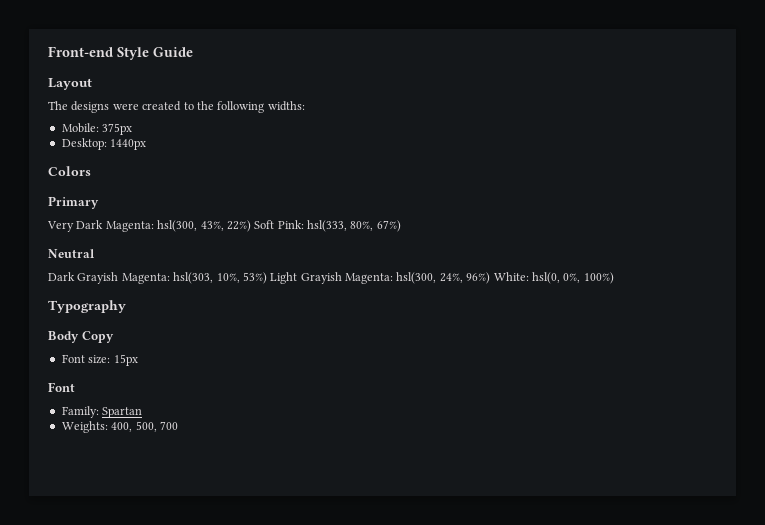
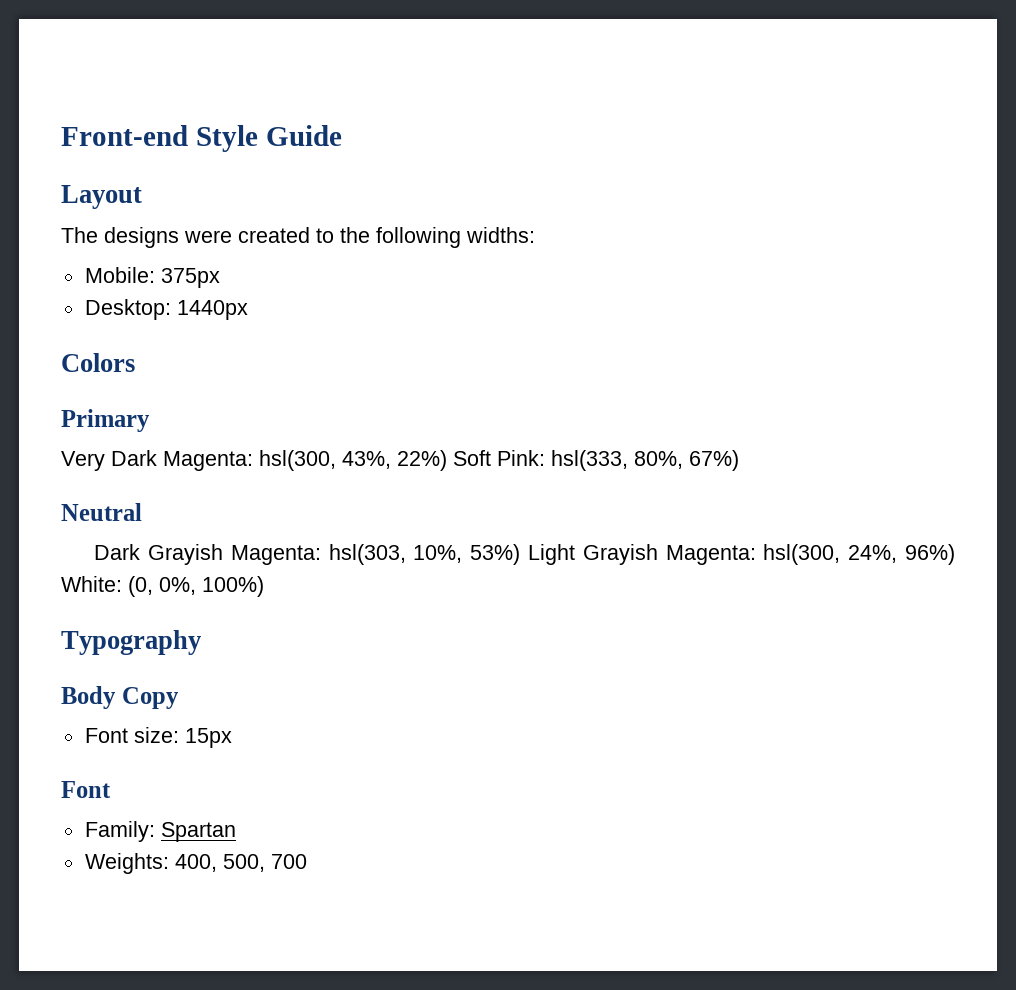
- Dark Grayish Magenta: hsl(303, 10%, 53%) Light Grayish Magenta: hsl(300, 24%, 96%) White: hsl(0, 0%, 100%)
+ Dark Grayish Magenta: hsl(303, 10%, 53%) Light Grayish Magenta: hsl(300, 24%, 96%) White: (0, 0%, 100%)

